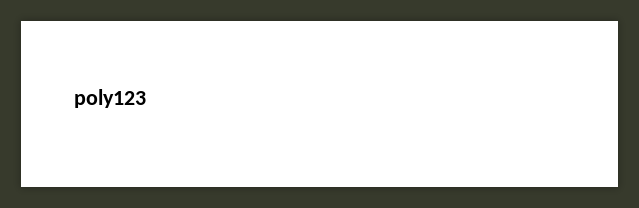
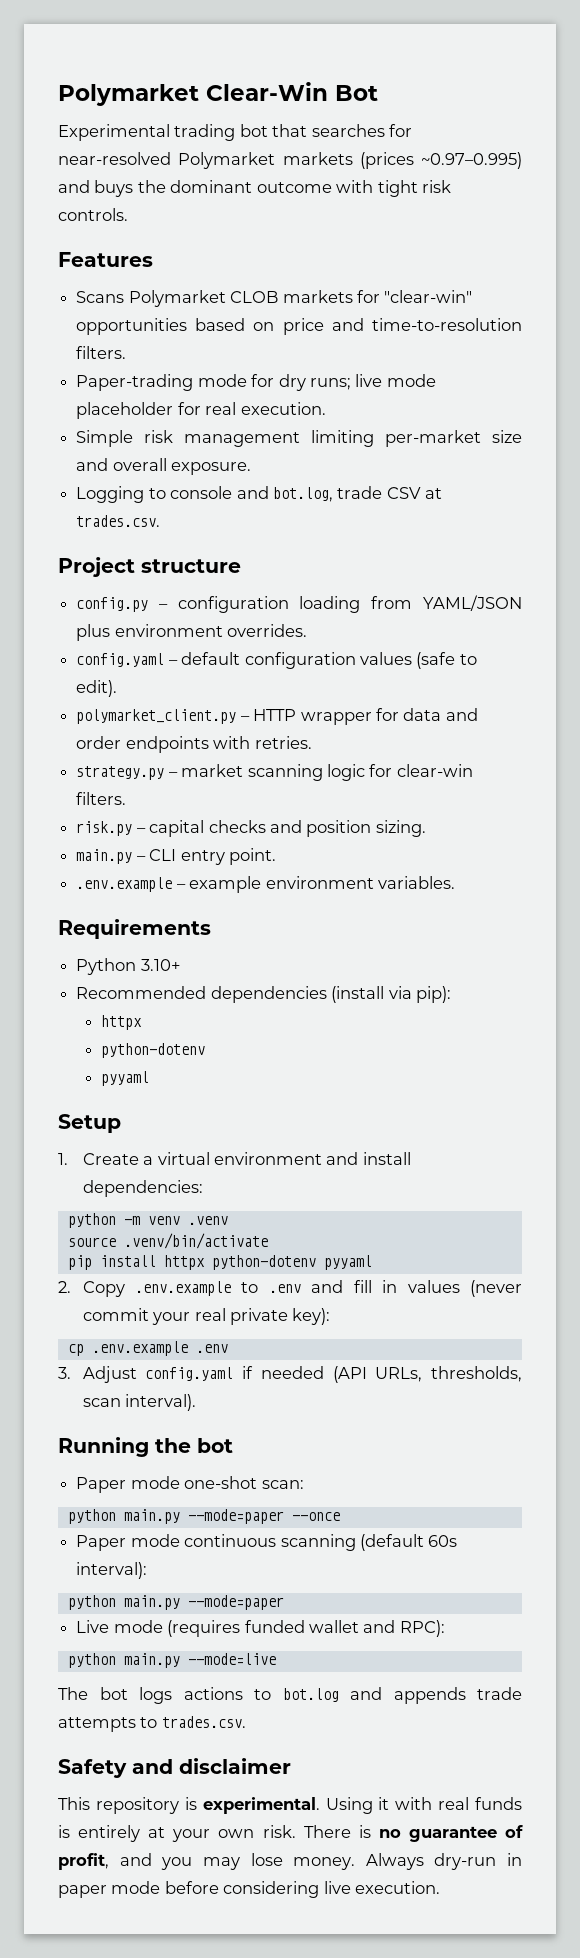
- poly123
+ Polymarket Clear-Win Bot
+ Experimental trading bot that searches for near-resolved Polymarket markets (prices ~0.97–0.995) and buys the dominant outcome with tight risk controls.
+ Features
+ Scans Polymarket CLOB markets for "clear-win" opportunities based on price and time-to-resolution filters.
+ Paper-trading mode for dry runs; live mode placeholder for real execution.
+ Simple risk management limiting per-market size and overall exposure.
+ Logging to console and bot.log, trade CSV at trades.csv.
+ Project structure
+ config.py – configuration loading from YAML/JSON plus environment overrides.
+ config.yaml – default configuration values (safe to edit).
+ polymarket_client.py – HTTP wrapper for data and order endpoints with retries.
+ strategy.py – market scanning logic for clear-win filters.
+ risk.py – capital checks and position sizing.
+ main.py – CLI entry point.
+ .env.example – example environment variables.
+ Requirements
+ Python 3.10+
+ Recommended dependencies (install via pip):
+ httpx
+ python-dotenv
+ pyyaml
+ Setup
+ 1. Create a virtual environment and install dependencies:
+ python -m venv .venv
+ source .venv/bin/activate
+ pip install httpx python-dotenv pyyaml
+ 2. Copy .env.example to .env and fill in values (never commit your real private key):
+ cp .env.example .env
+ 3. Adjust config.yaml if needed (API URLs, thresholds, scan interval).
+ Running the bot
+ Paper mode one-shot scan:
+ python main.py --mode=paper --once
+ Paper mode continuous scanning (default 60s interval):
+ python main.py --mode=paper
+ Live mode (requires funded wallet and RPC):
+ python main.py --mode=live
+ The bot logs actions to bot.log and appends trade attempts to trades.csv.
+ Safety and disclaimer
+ This repository is experimental. Using it with real funds is entirely at your own risk. There is no guarantee of profit, and you may lose money. Always dry-run in paper mode before considering live execution.

